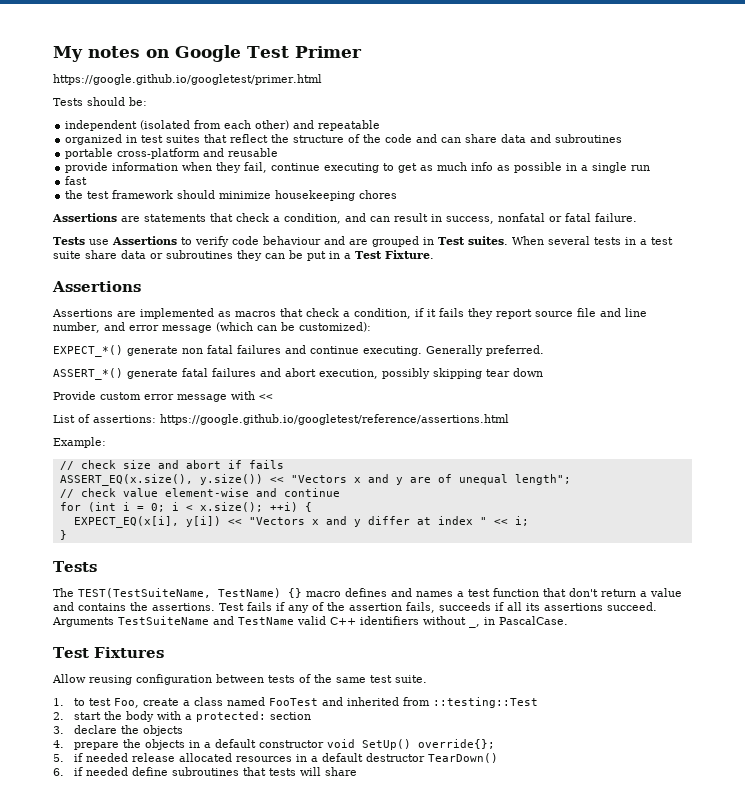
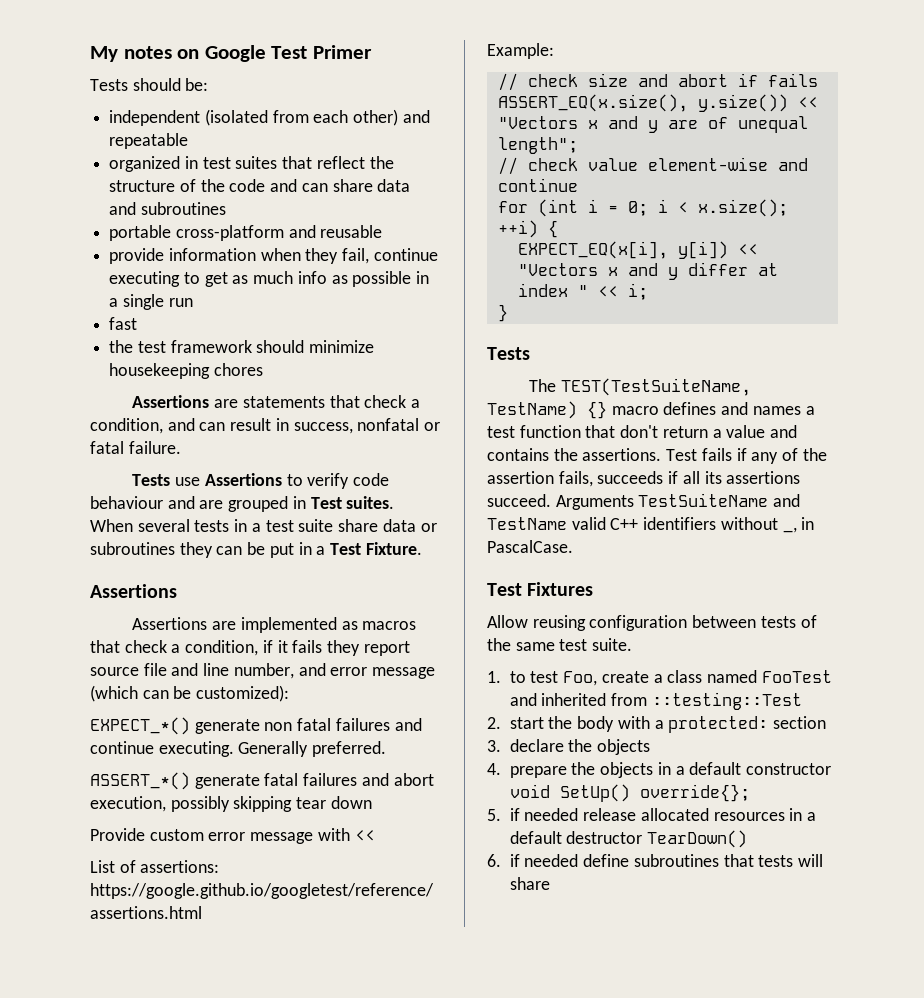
- https://google.github.io/googletest/primer.html

